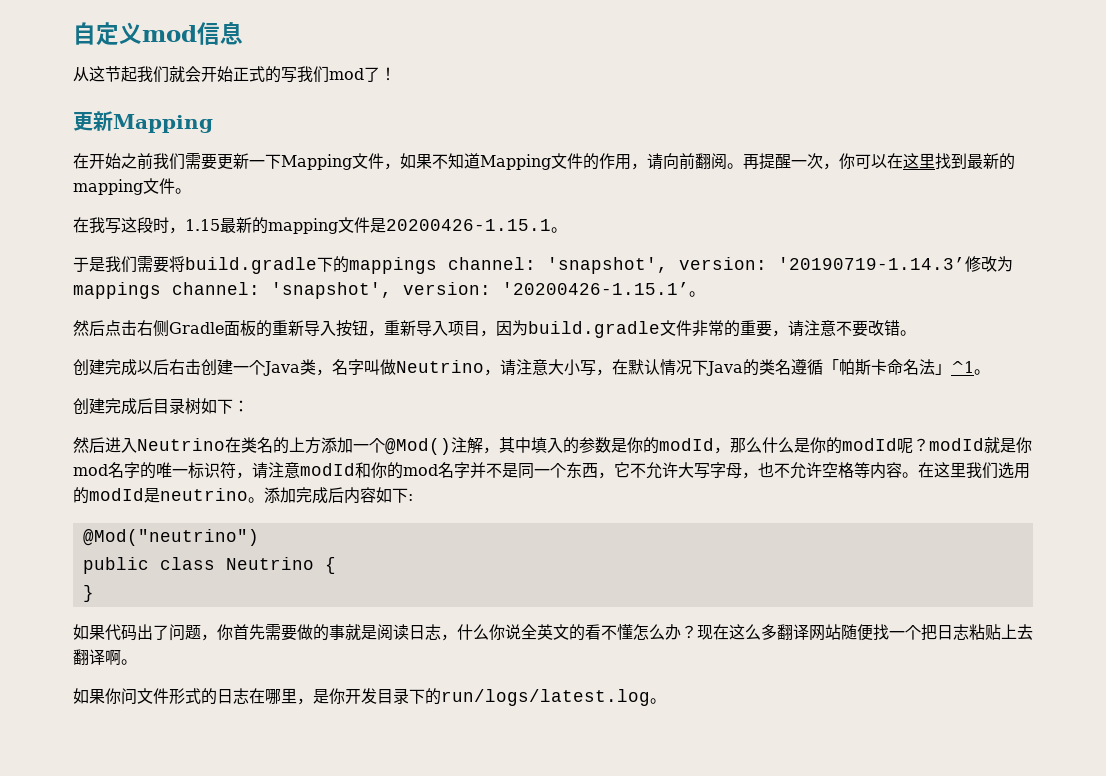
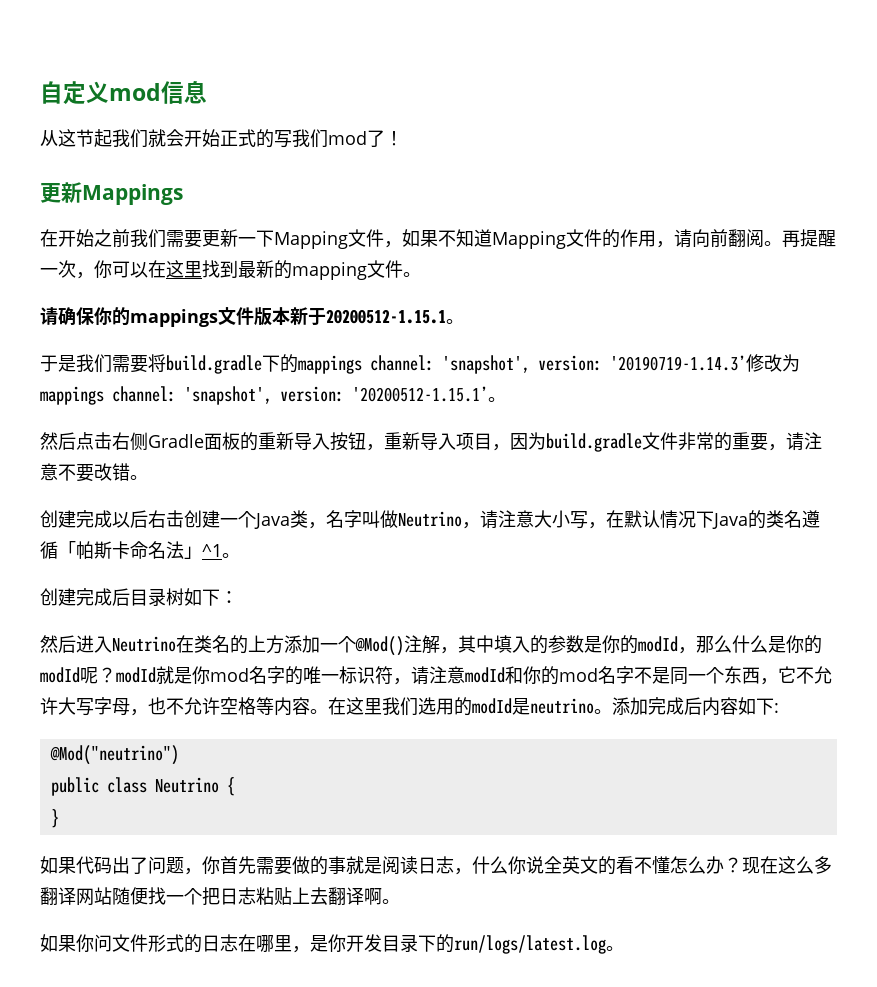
- 更新Mapping
+ 更新Mappings
- 在我写这段时，1.15最新的mapping文件是20200426-1.15.1。
+ 请确保你的mappings文件版本新于20200512-1.15.1。
- 于是我们需要将build.gradle下的mappings channel: 'snapshot', version: '20190719-1.14.3’修改为mappings channel: 'snapshot', version: '20200426-1.15.1’。
+ 于是我们需要将build.gradle下的mappings channel: 'snapshot', version: '20190719-1.14.3’修改为mappings channel: 'snapshot', version: '20200512-1.15.1’。
- 然后进入Neutrino在类名的上方添加一个@Mod()注解，其中填入的参数是你的modId，那么什么是你的modId呢？modId就是你mod名字的唯一标识符，请注意modId和你的mod名字并不是同一个东西，它不允许大写字母，也不允许空格等内容。
+ 然后进入Neutrino在类名的上方添加一个@Mod()注解，其中填入的参数是你的modId，那么什么是你的modId呢？modId就是你mod名字的唯一标识符，请注意modId和你的mod名字不是同一个东西，它不允许大写字母，也不允许空格等内容。

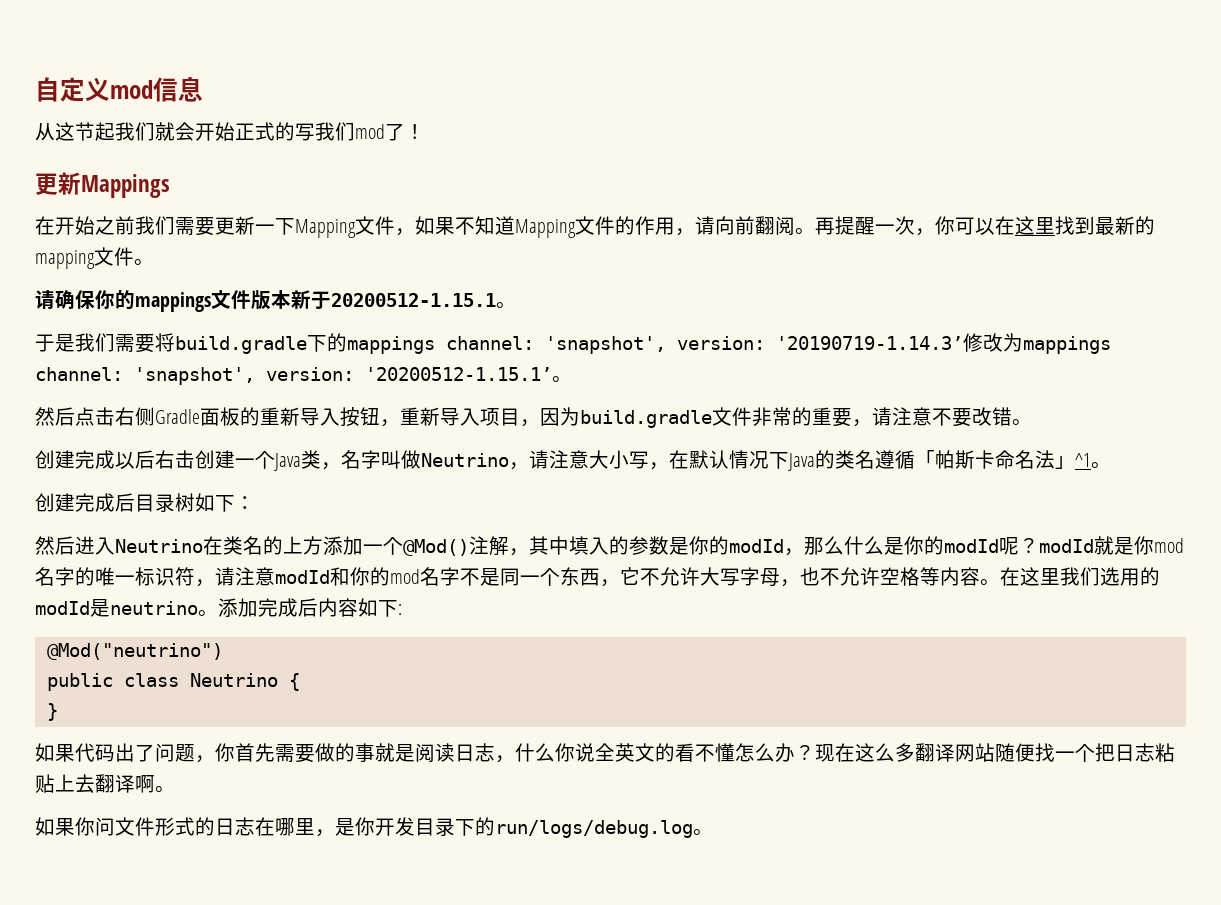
- 如果你问文件形式的日志在哪里，是你开发目录下的run/logs/latest.log。
+ 如果你问文件形式的日志在哪里，是你开发目录下的run/logs/debug.log。

